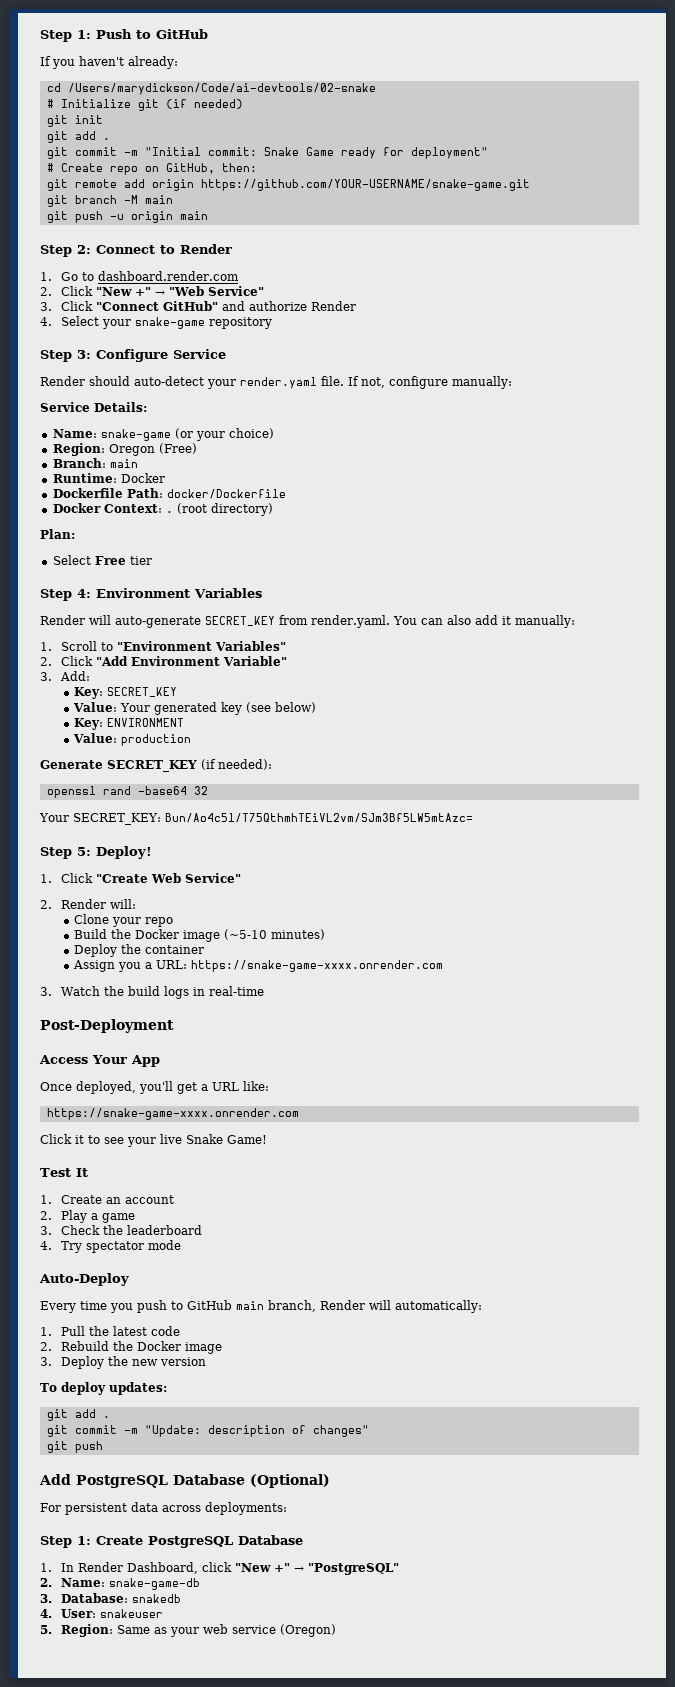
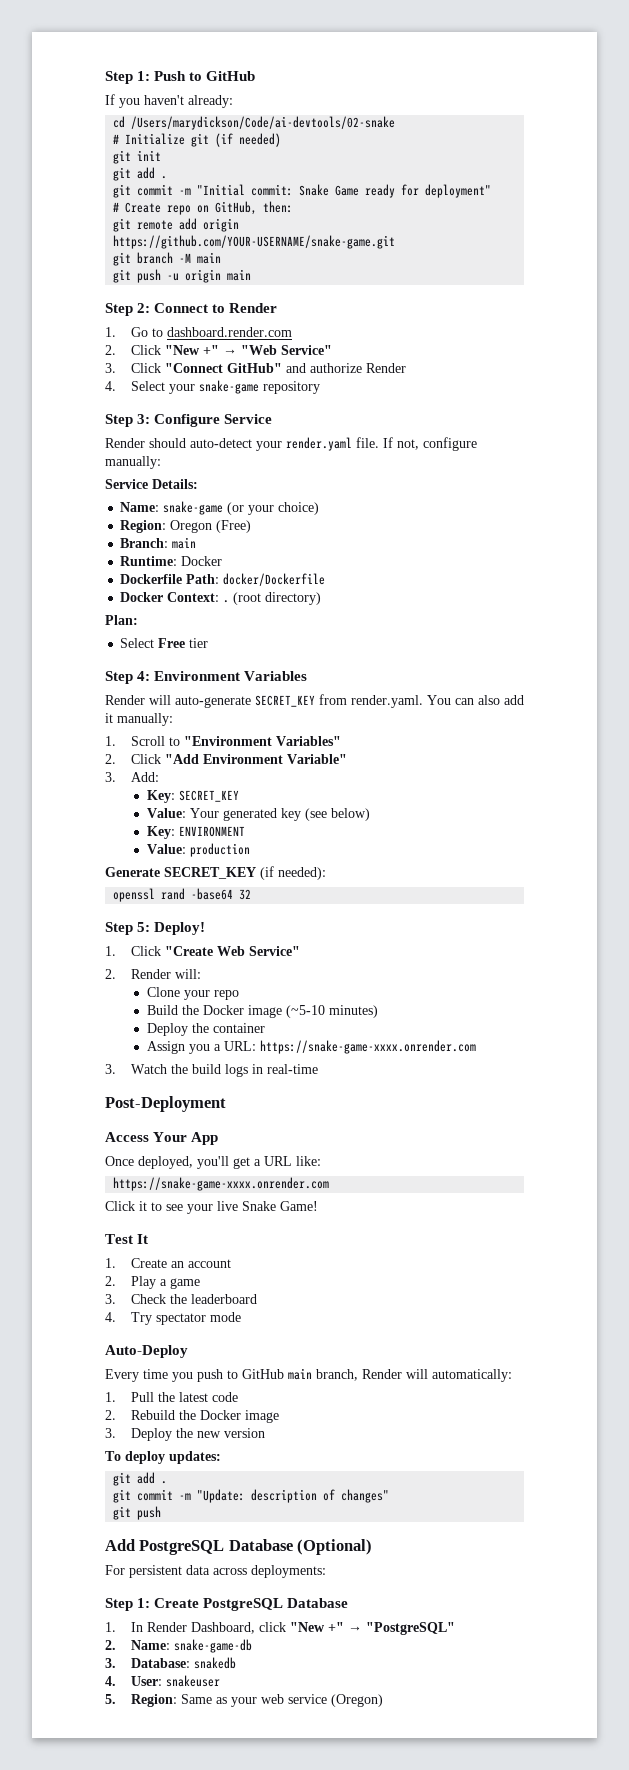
- Your SECRET_KEY: Bun/Ao4c5l/T75QthmhTEiVL2vm/SJm3Bf5LW5mtAzc=

